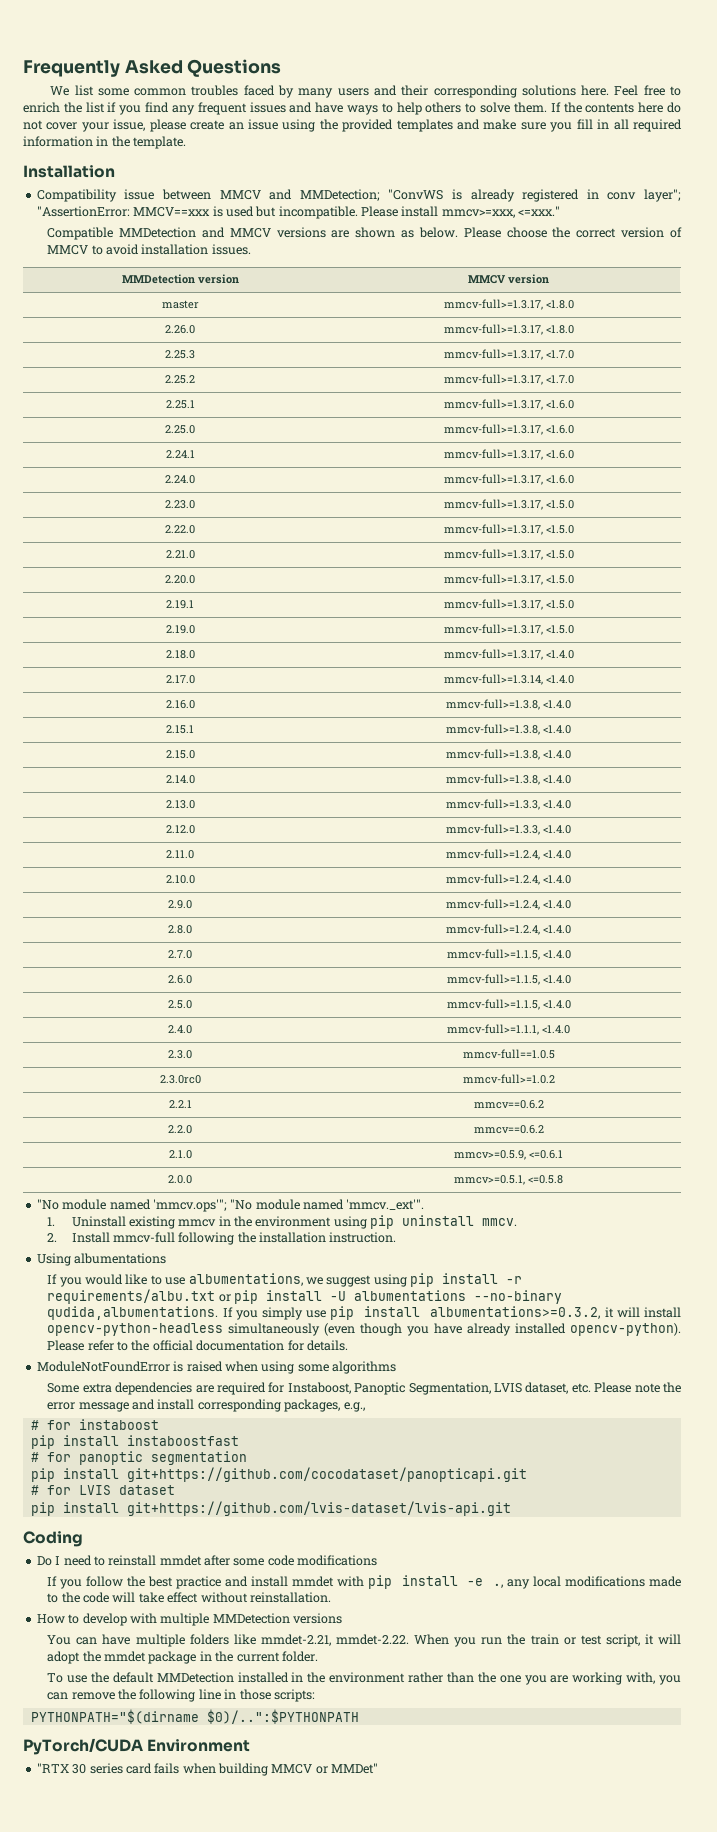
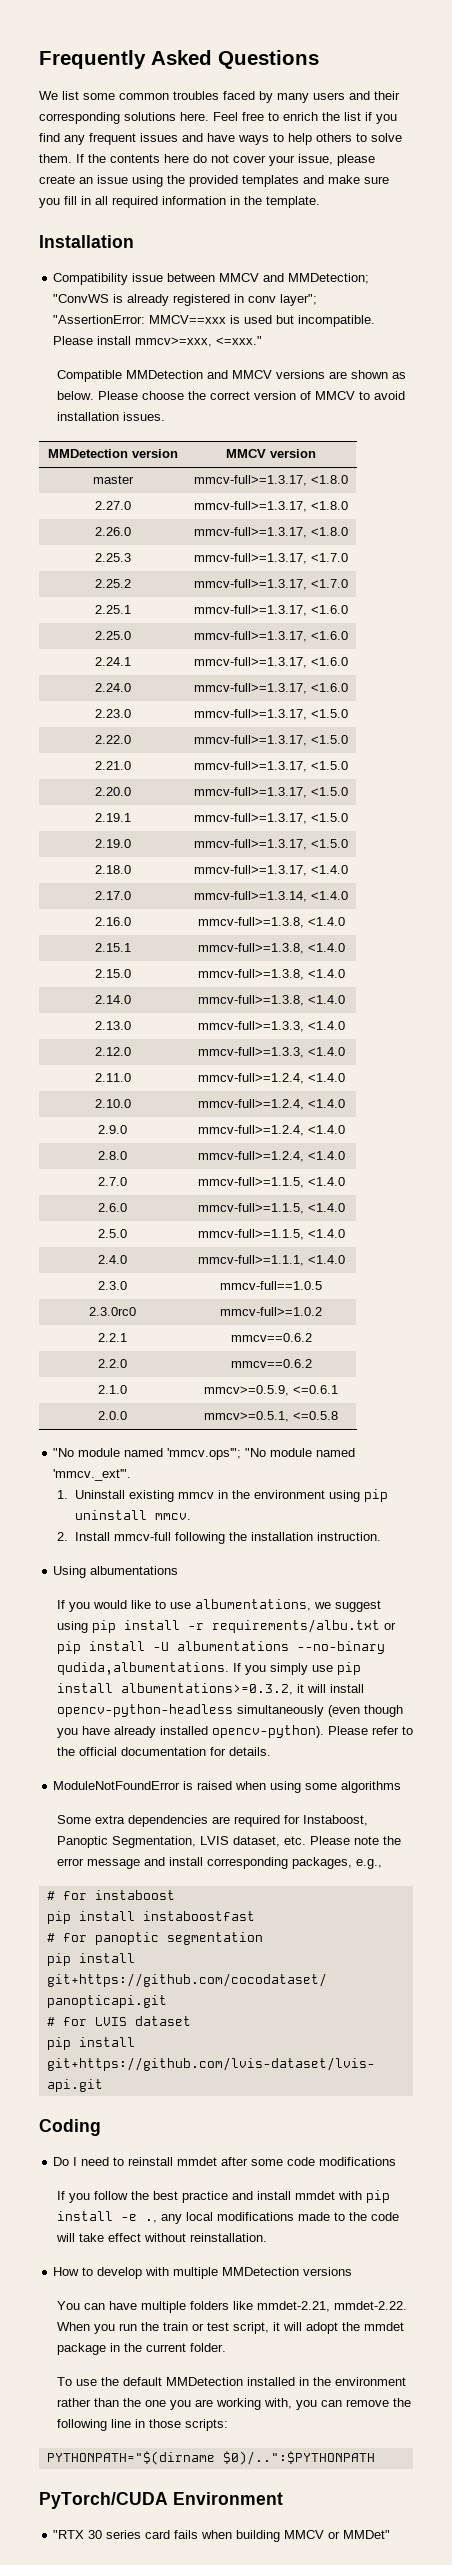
+ 2.27.0 | mmcv-full>=1.3.17, <1.8.0

